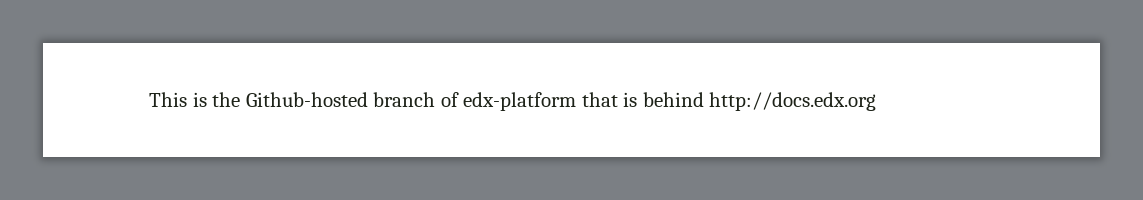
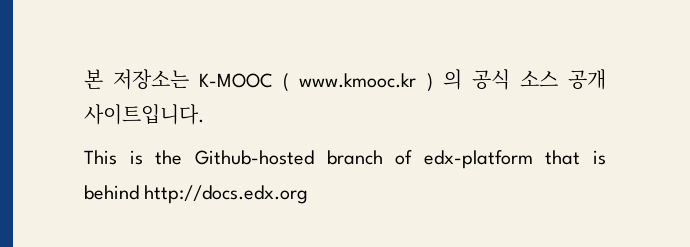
+ 본 저장소는 K-MOOC ( www.kmooc.kr ) 의 공식 소스 공개 사이트입니다.

